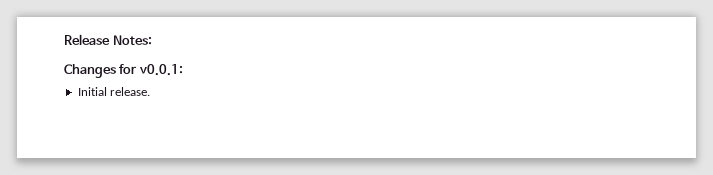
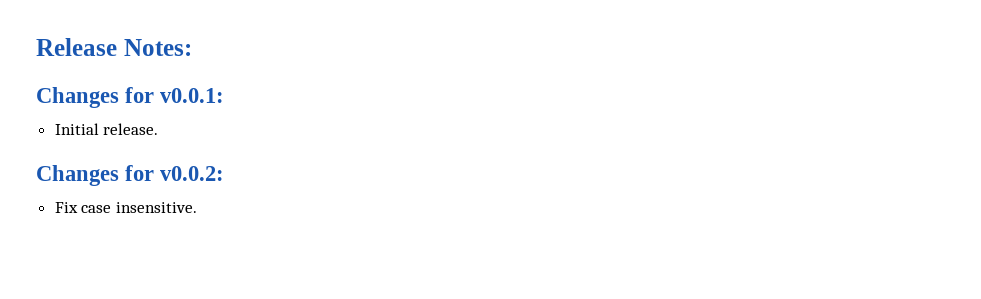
+ Changes for v0.0.2:
+ Fix case insensitive.

